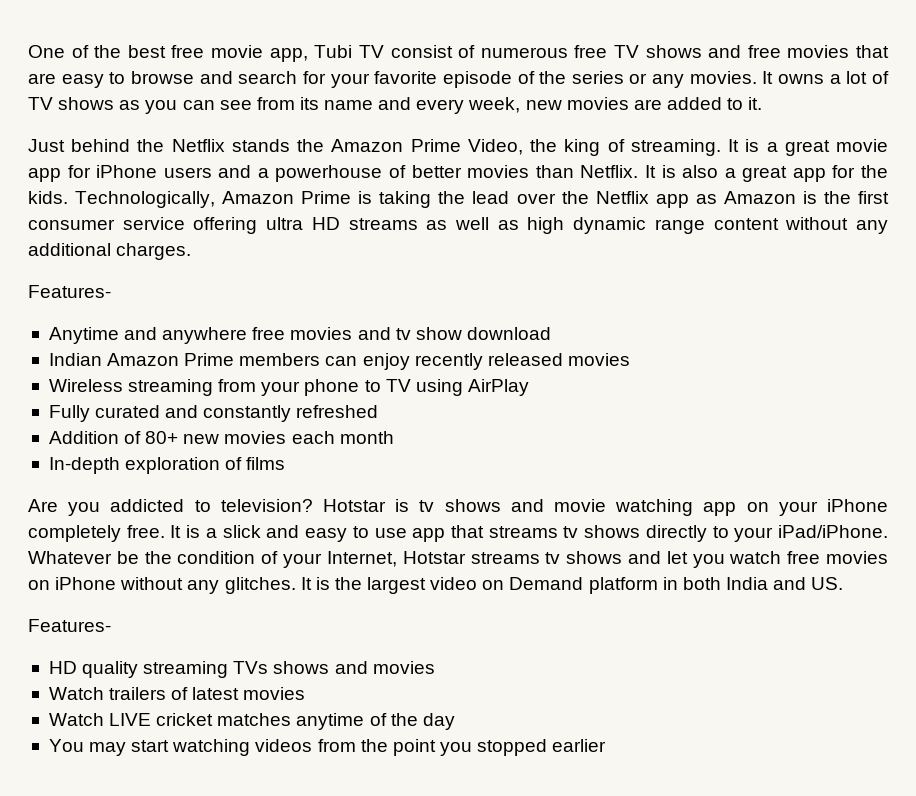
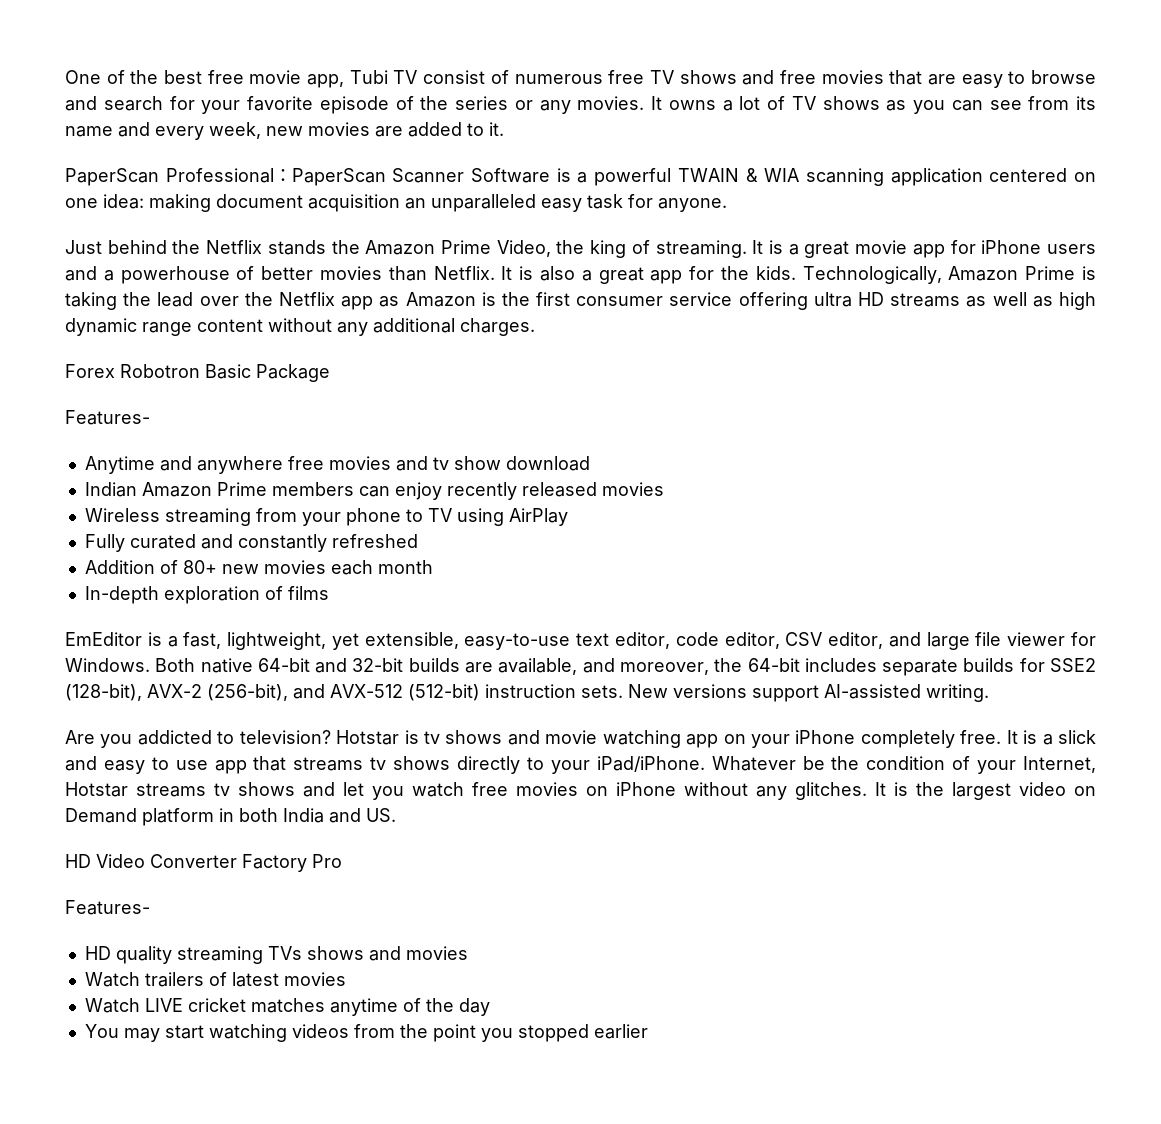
+ PaperScan Professional：PaperScan Scanner Software is a powerful TWAIN & WIA scanning application centered on one idea: making document acquisition an unparalleled easy task for anyone.
+ Forex Robotron Basic Package
+ EmEditor is a fast, lightweight, yet extensible, easy-to-use text editor, code editor, CSV editor, and large file viewer for Windows. Both native 64-bit and 32-bit builds are available, and moreover, the 64-bit includes separate builds for SSE2 (128-bit), AVX-2 (256-bit), and AVX-512 (512-bit) instruction sets. New versions support AI-assisted writing.
+ HD Video Converter Factory Pro

